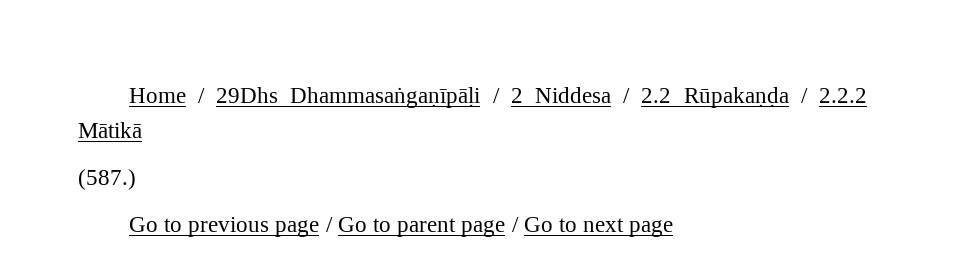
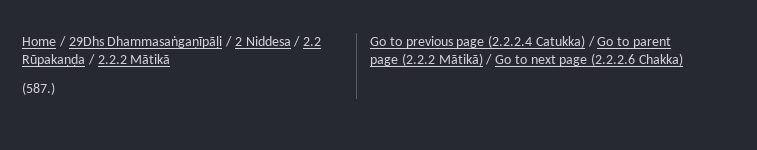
- Go to previous page / Go to parent page / Go to next page
+ Go to previous page (2.2.2.4 Catukka) / Go to parent page (2.2.2 Mātikā) / Go to next page (2.2.2.6 Chakka)

